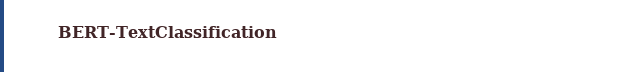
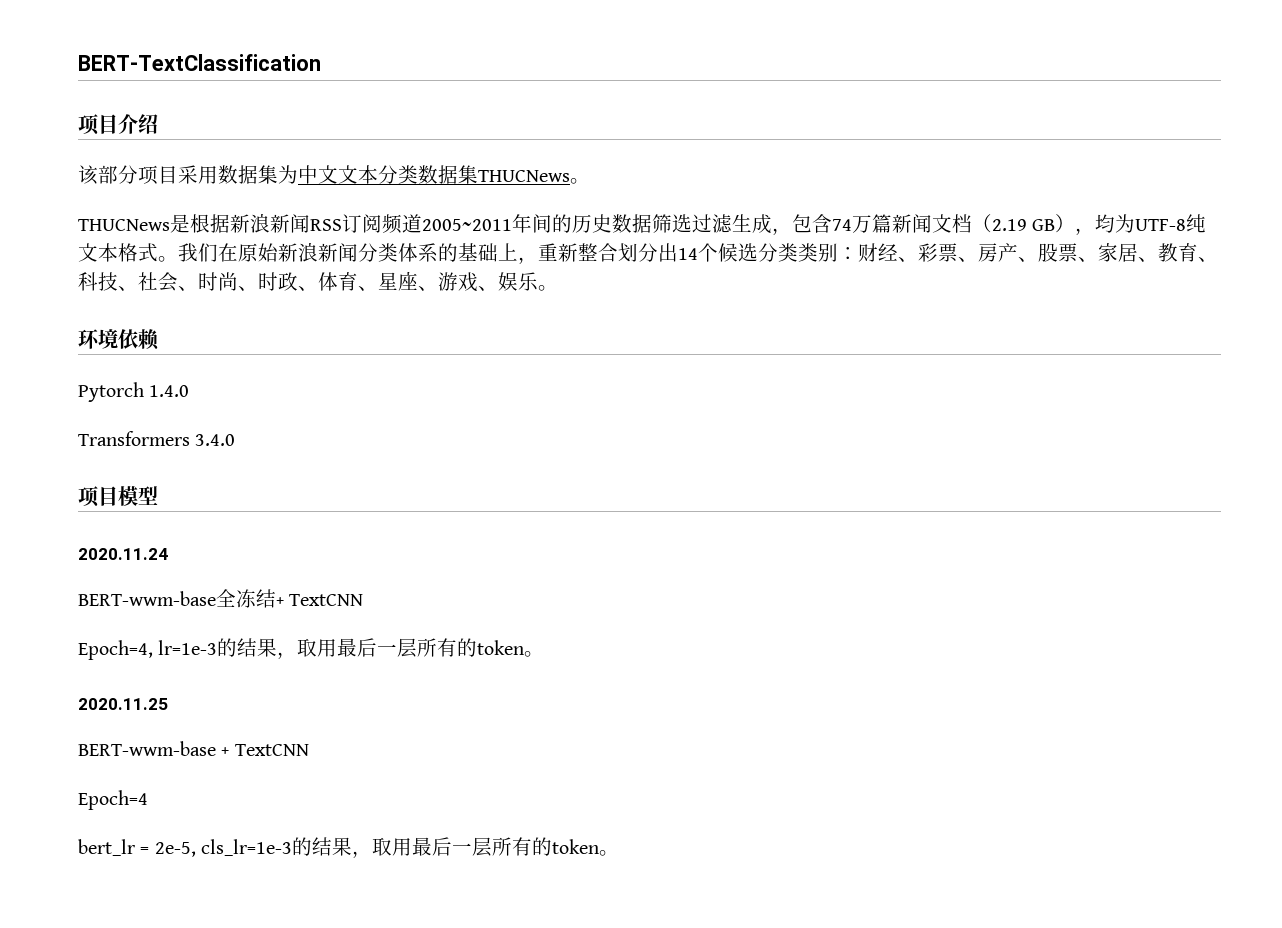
+ 项目介绍
+ 该部分项目采用数据集为中文文本分类数据集THUCNews。
+ THUCNews是根据新浪新闻RSS订阅频道2005~2011年间的历史数据筛选过滤生成，包含74万篇新闻文档（2.19 GB），均为UTF-8纯文本格式。我们在原始新浪新闻分类体系的基础上，重新整合划分出14个候选分类类别：财经、彩票、房产、股票、家居、教育、科技、社会、时尚、时政、体育、星座、游戏、娱乐。
+ 环境依赖
+ Pytorch 1.4.0
+ Transformers 3.4.0
+ 项目模型
+ 2020.11.24
+ BERT-wwm-base全冻结+ TextCNN
+ Epoch=4, lr=1e-3的结果，取用最后一层所有的token。
+ 2020.11.25
+ BERT-wwm-base + TextCNN
+ Epoch=4
+ bert_lr = 2e-5, cls_lr=1e-3的结果，取用最后一层所有的token。

